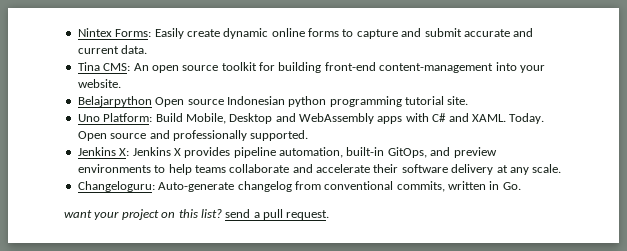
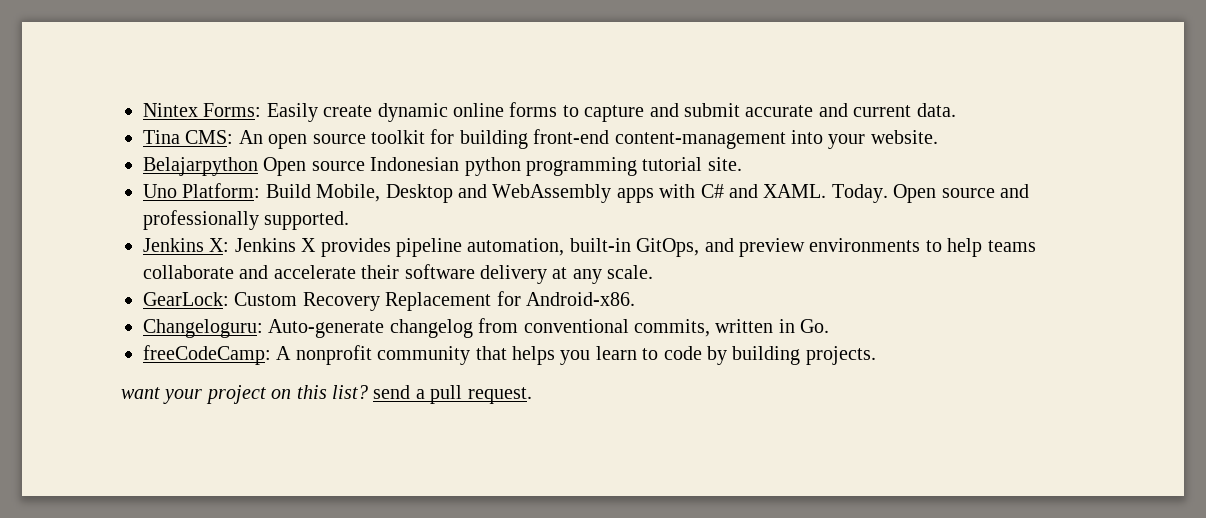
+ GearLock: Custom Recovery Replacement for Android-x86.
+ freeCodeCamp: A nonprofit community that helps you learn to code by building projects.

